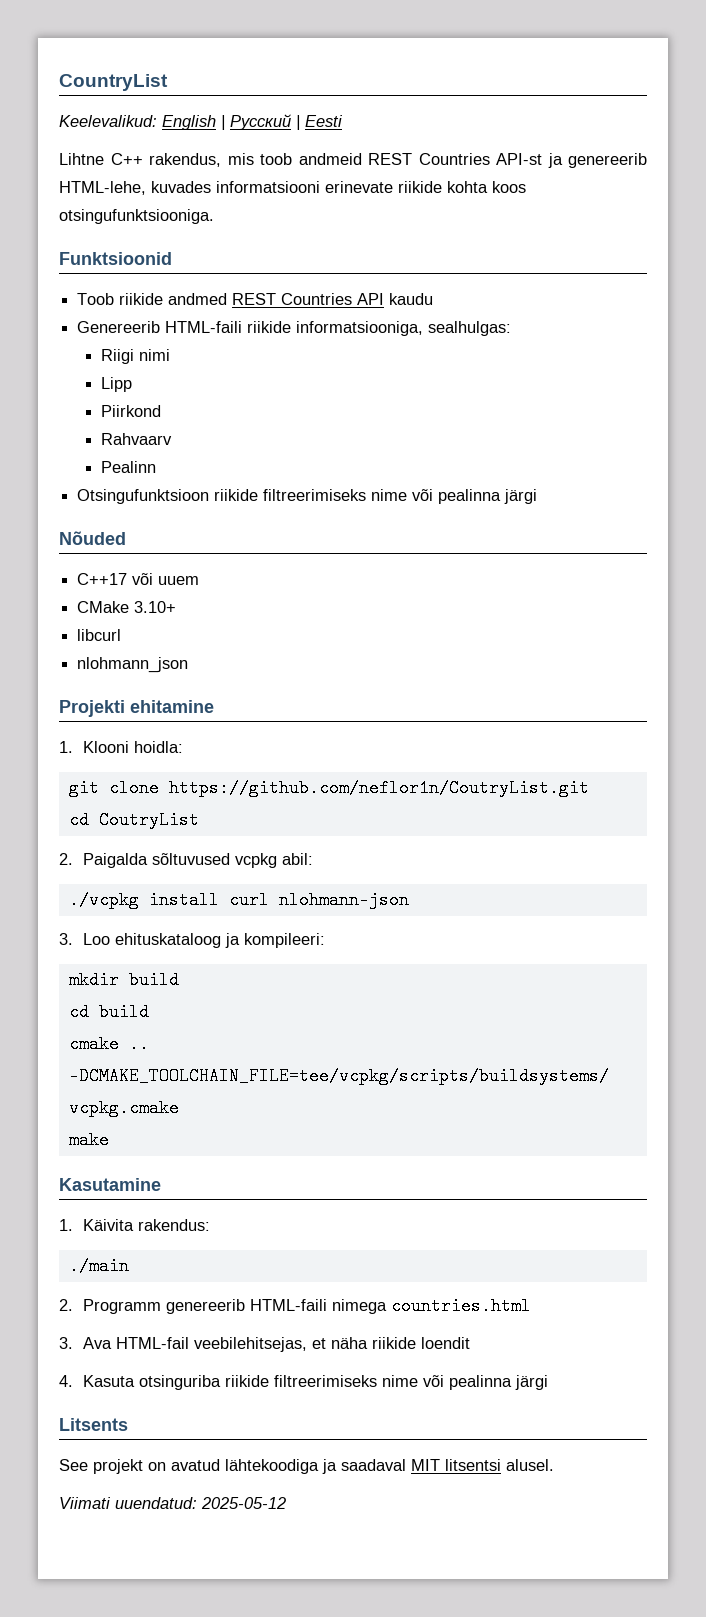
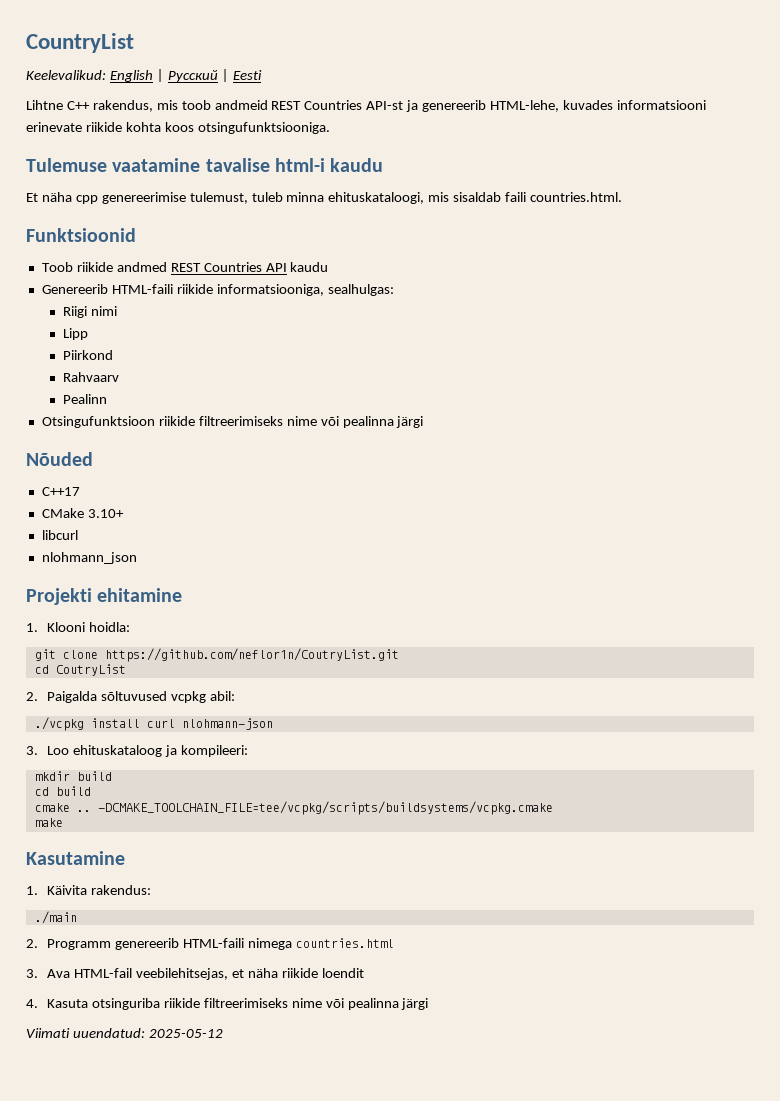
+ Tulemuse vaatamine tavalise html-i kaudu
+ Et näha cpp genereerimise tulemust, tuleb minna ehituskataloogi, mis sisaldab faili countries.html.
- C++17 või uuem
+ C++17
- Litsents
- See projekt on avatud lähtekoodiga ja saadaval MIT litsentsi alusel.

